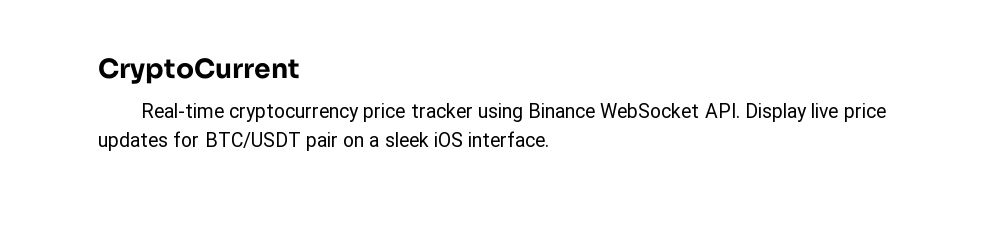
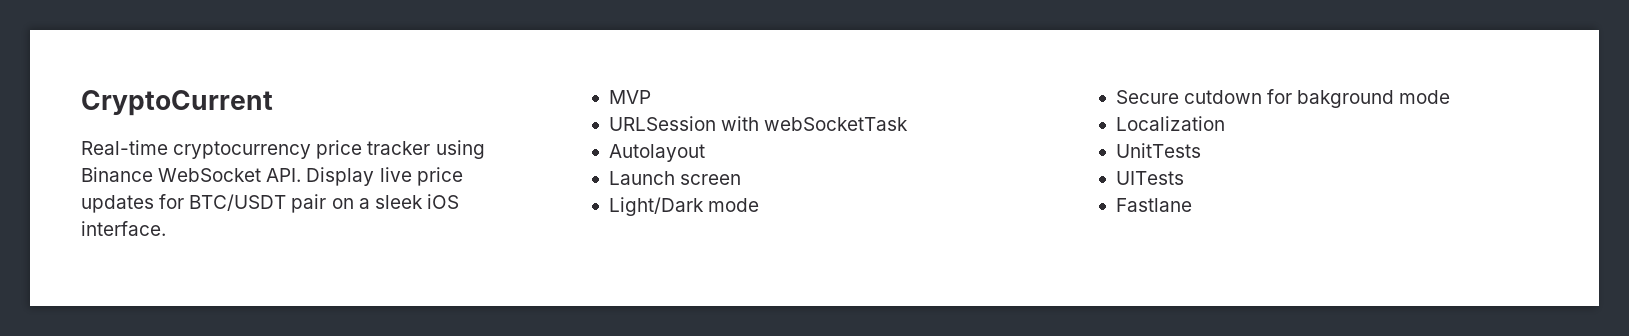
+ MVP
+ URLSession with webSocketTask
+ Autolayout
+ Launch screen
+ Light/Dark mode
+ Secure cutdown for bakground mode
+ Localization
+ UnitTests
+ UITests
+ Fastlane

